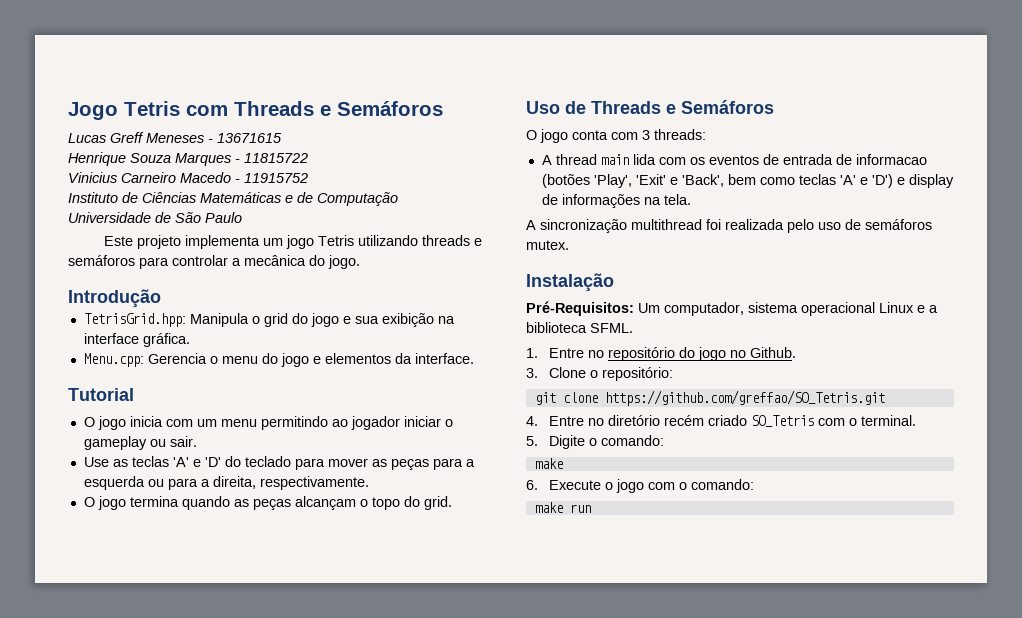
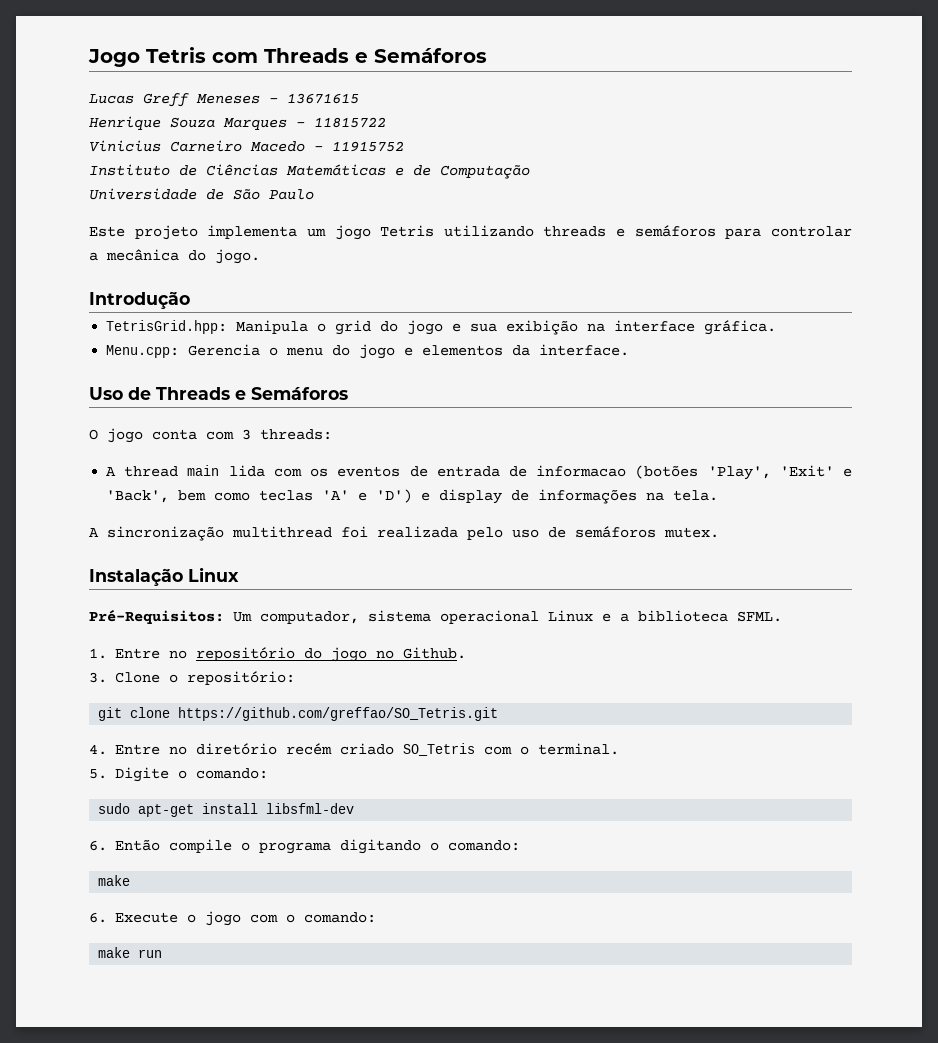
- Tutorial
- O jogo inicia com um menu permitindo ao jogador iniciar o gameplay ou sair.
- Use as teclas 'A' e 'D' do teclado para mover as peças para a esquerda ou para a direita, respectivamente.
- O jogo termina quando as peças alcançam o topo do grid.
- Instalação
+ Instalação Linux
+ sudo apt-get install libsfml-dev
+ 6. Então compile o programa digitando o comando:

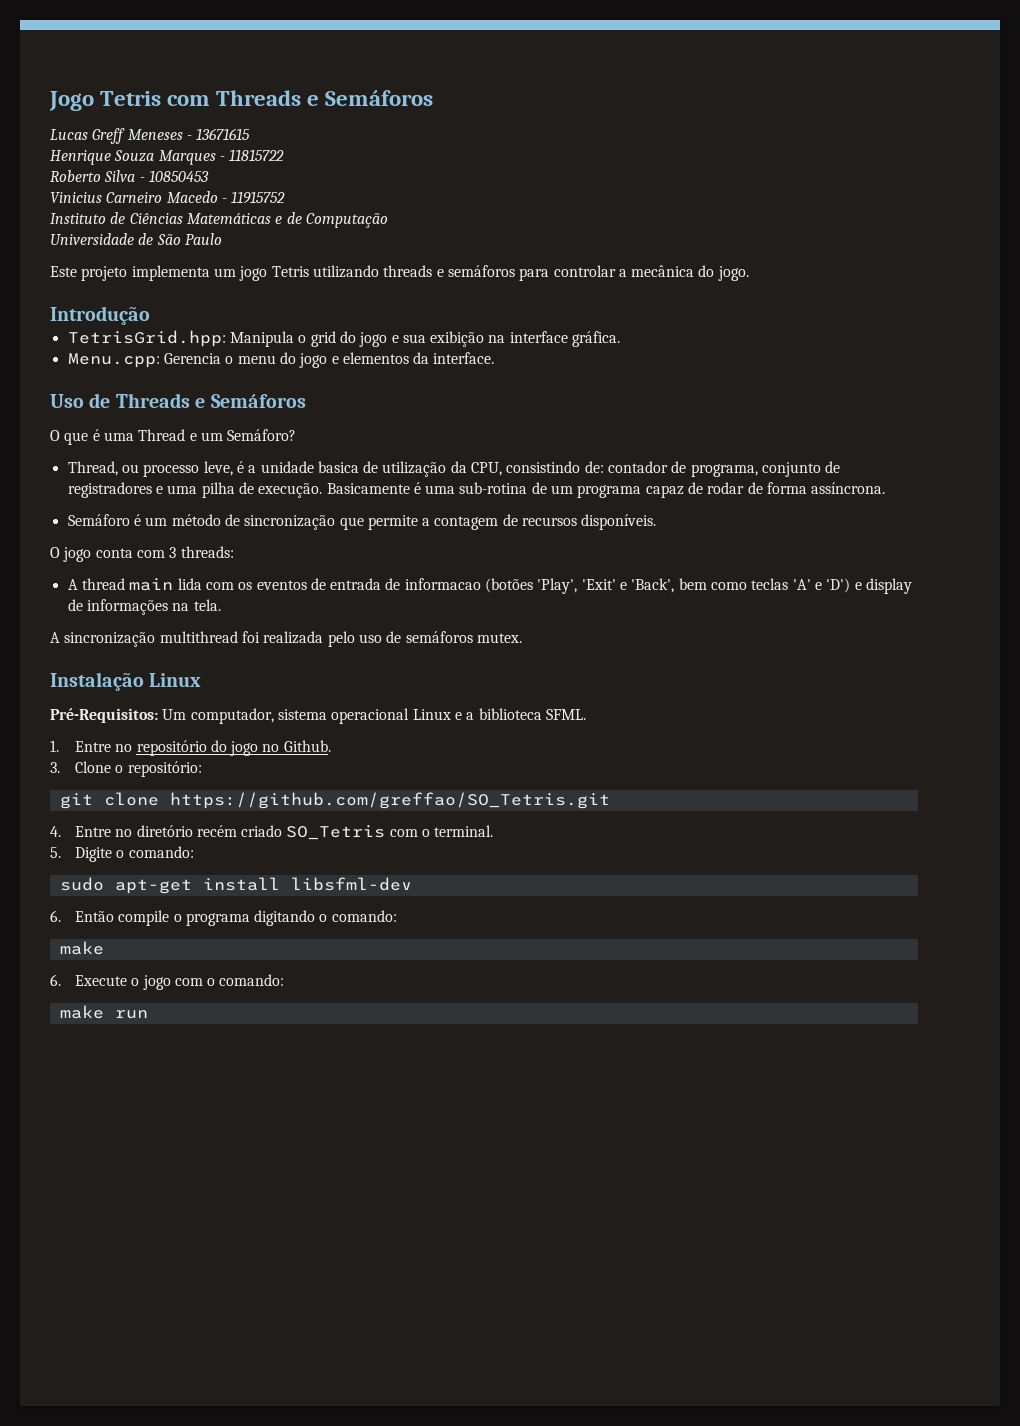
+ Roberto Silva - 10850453
+ O que é uma Thread e um Semáforo?
+ Thread, ou processo leve, é a unidade basica de utilização da CPU, consistindo de: contador de programa, conjunto de registradores e uma pilha de execução. Basicamente é uma sub-rotina de um programa capaz de rodar de forma assíncrona.
+ Semáforo é um método de sincronização que permite a contagem de recursos disponíveis.

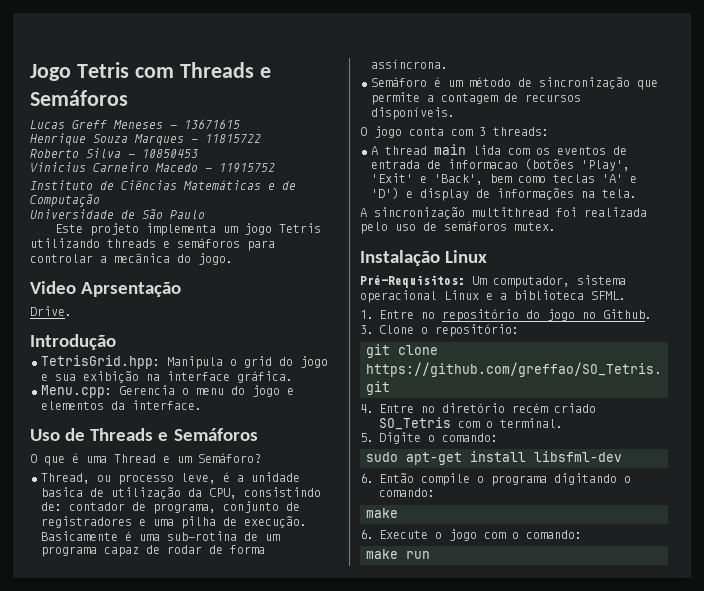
+ Video Aprsentação
+ Drive.

